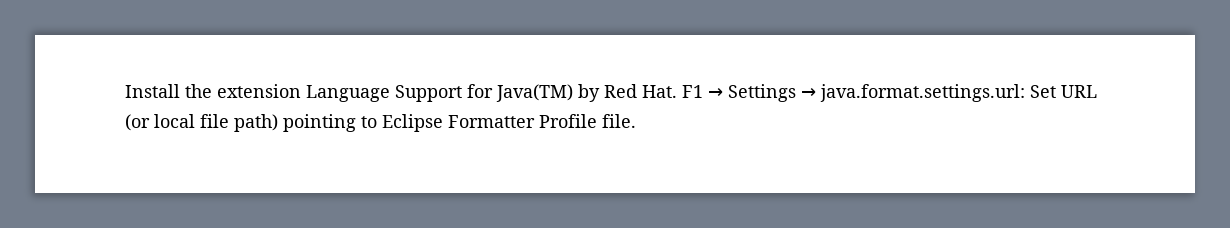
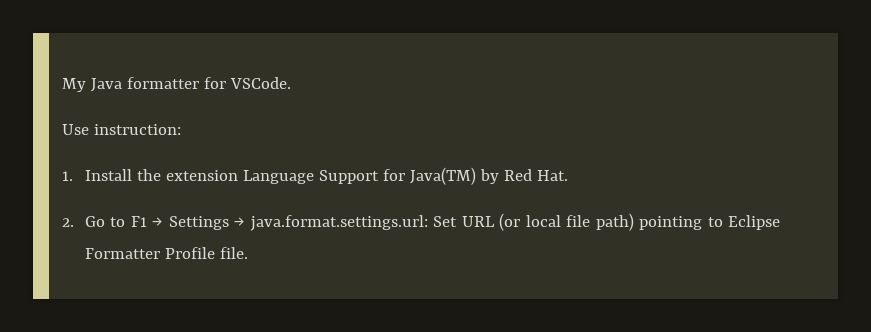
- Install the extension Language Support for Java(TM) by Red Hat. F1 → Settings → java.format.settings.url: Set URL (or local file path) pointing to Eclipse Formatter Profile file.
+ My Java formatter for VSCode.
+ Use instruction:
+ 1. Install the extension Language Support for Java(TM) by Red Hat.
+ 2. Go to F1 → Settings → java.format.settings.url: Set URL (or local file path) pointing to Eclipse Formatter Profile file.

